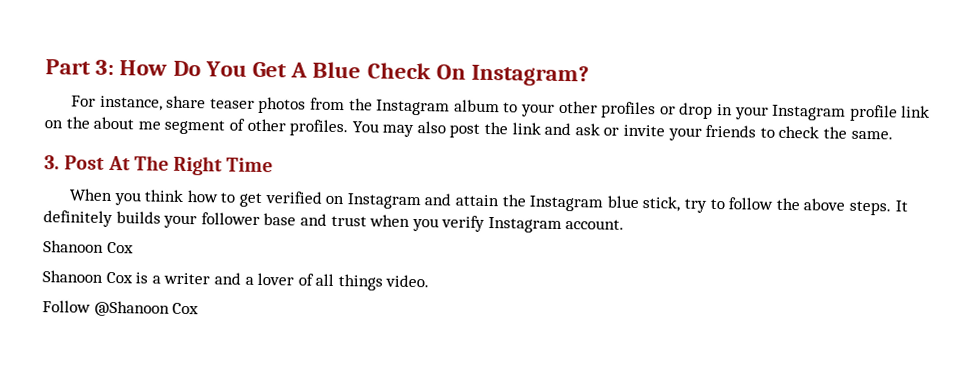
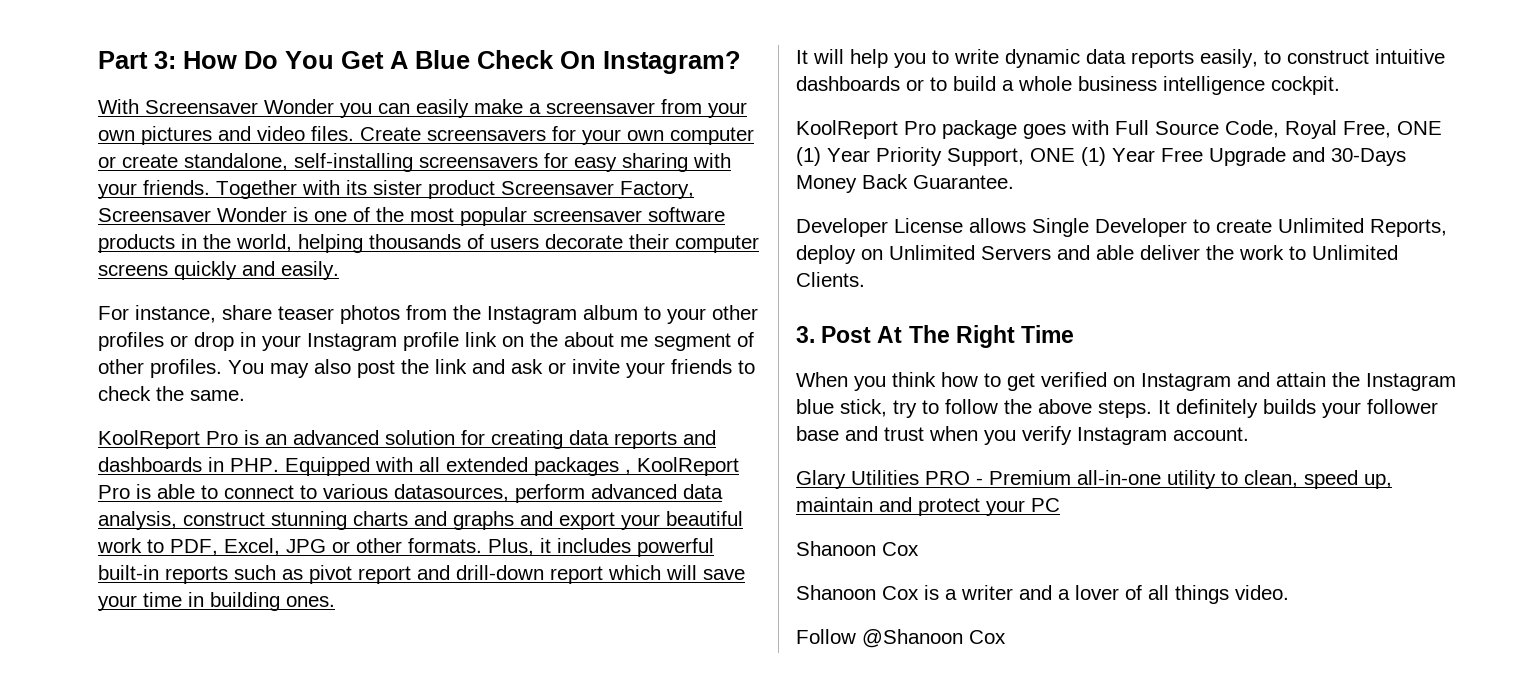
+ With Screensaver Wonder you can easily make a screensaver from your own pictures and video files. Create screensavers for your own computer or create standalone, self-installing screensavers for easy sharing with your friends. Together with its sister product Screensaver Factory, Screensaver Wonder is one of the most popular screensaver software products in the world, helping thousands of users decorate their computer screens quickly and easily.
+ KoolReport Pro is an advanced solution for creating data reports and dashboards in PHP. Equipped with all extended packages , KoolReport Pro is able to connect to various datasources, perform advanced data analysis, construct stunning charts and graphs and export your beautiful work to PDF, Excel, JPG or other formats. Plus, it includes powerful built-in reports such as pivot report and drill-down report which will save your time in building ones.
+ It will help you to write dynamic data reports easily, to construct intuitive dashboards or to build a whole business intelligence cockpit.
+ KoolReport Pro package goes with Full Source Code, Royal Free, ONE (1) Year Priority Support, ONE (1) Year Free Upgrade and 30-Days Money Back Guarantee.
+ Developer License allows Single Developer to create Unlimited Reports, deploy on Unlimited Servers and able deliver the work to Unlimited Clients.
+ Glary Utilities PRO - Premium all-in-one utility to clean, speed up, maintain and protect your PC

